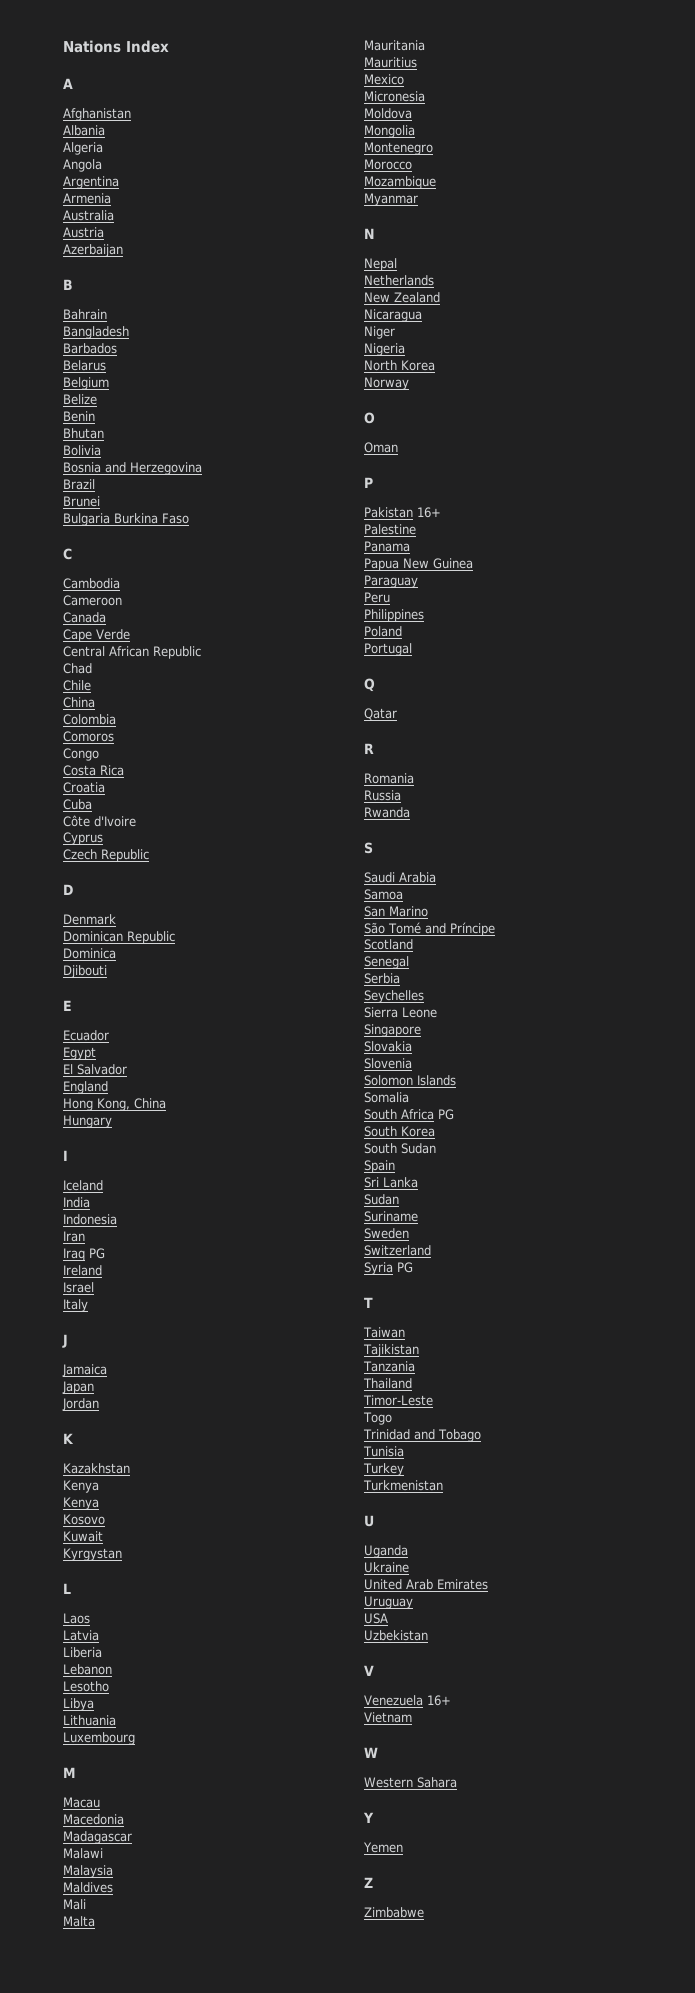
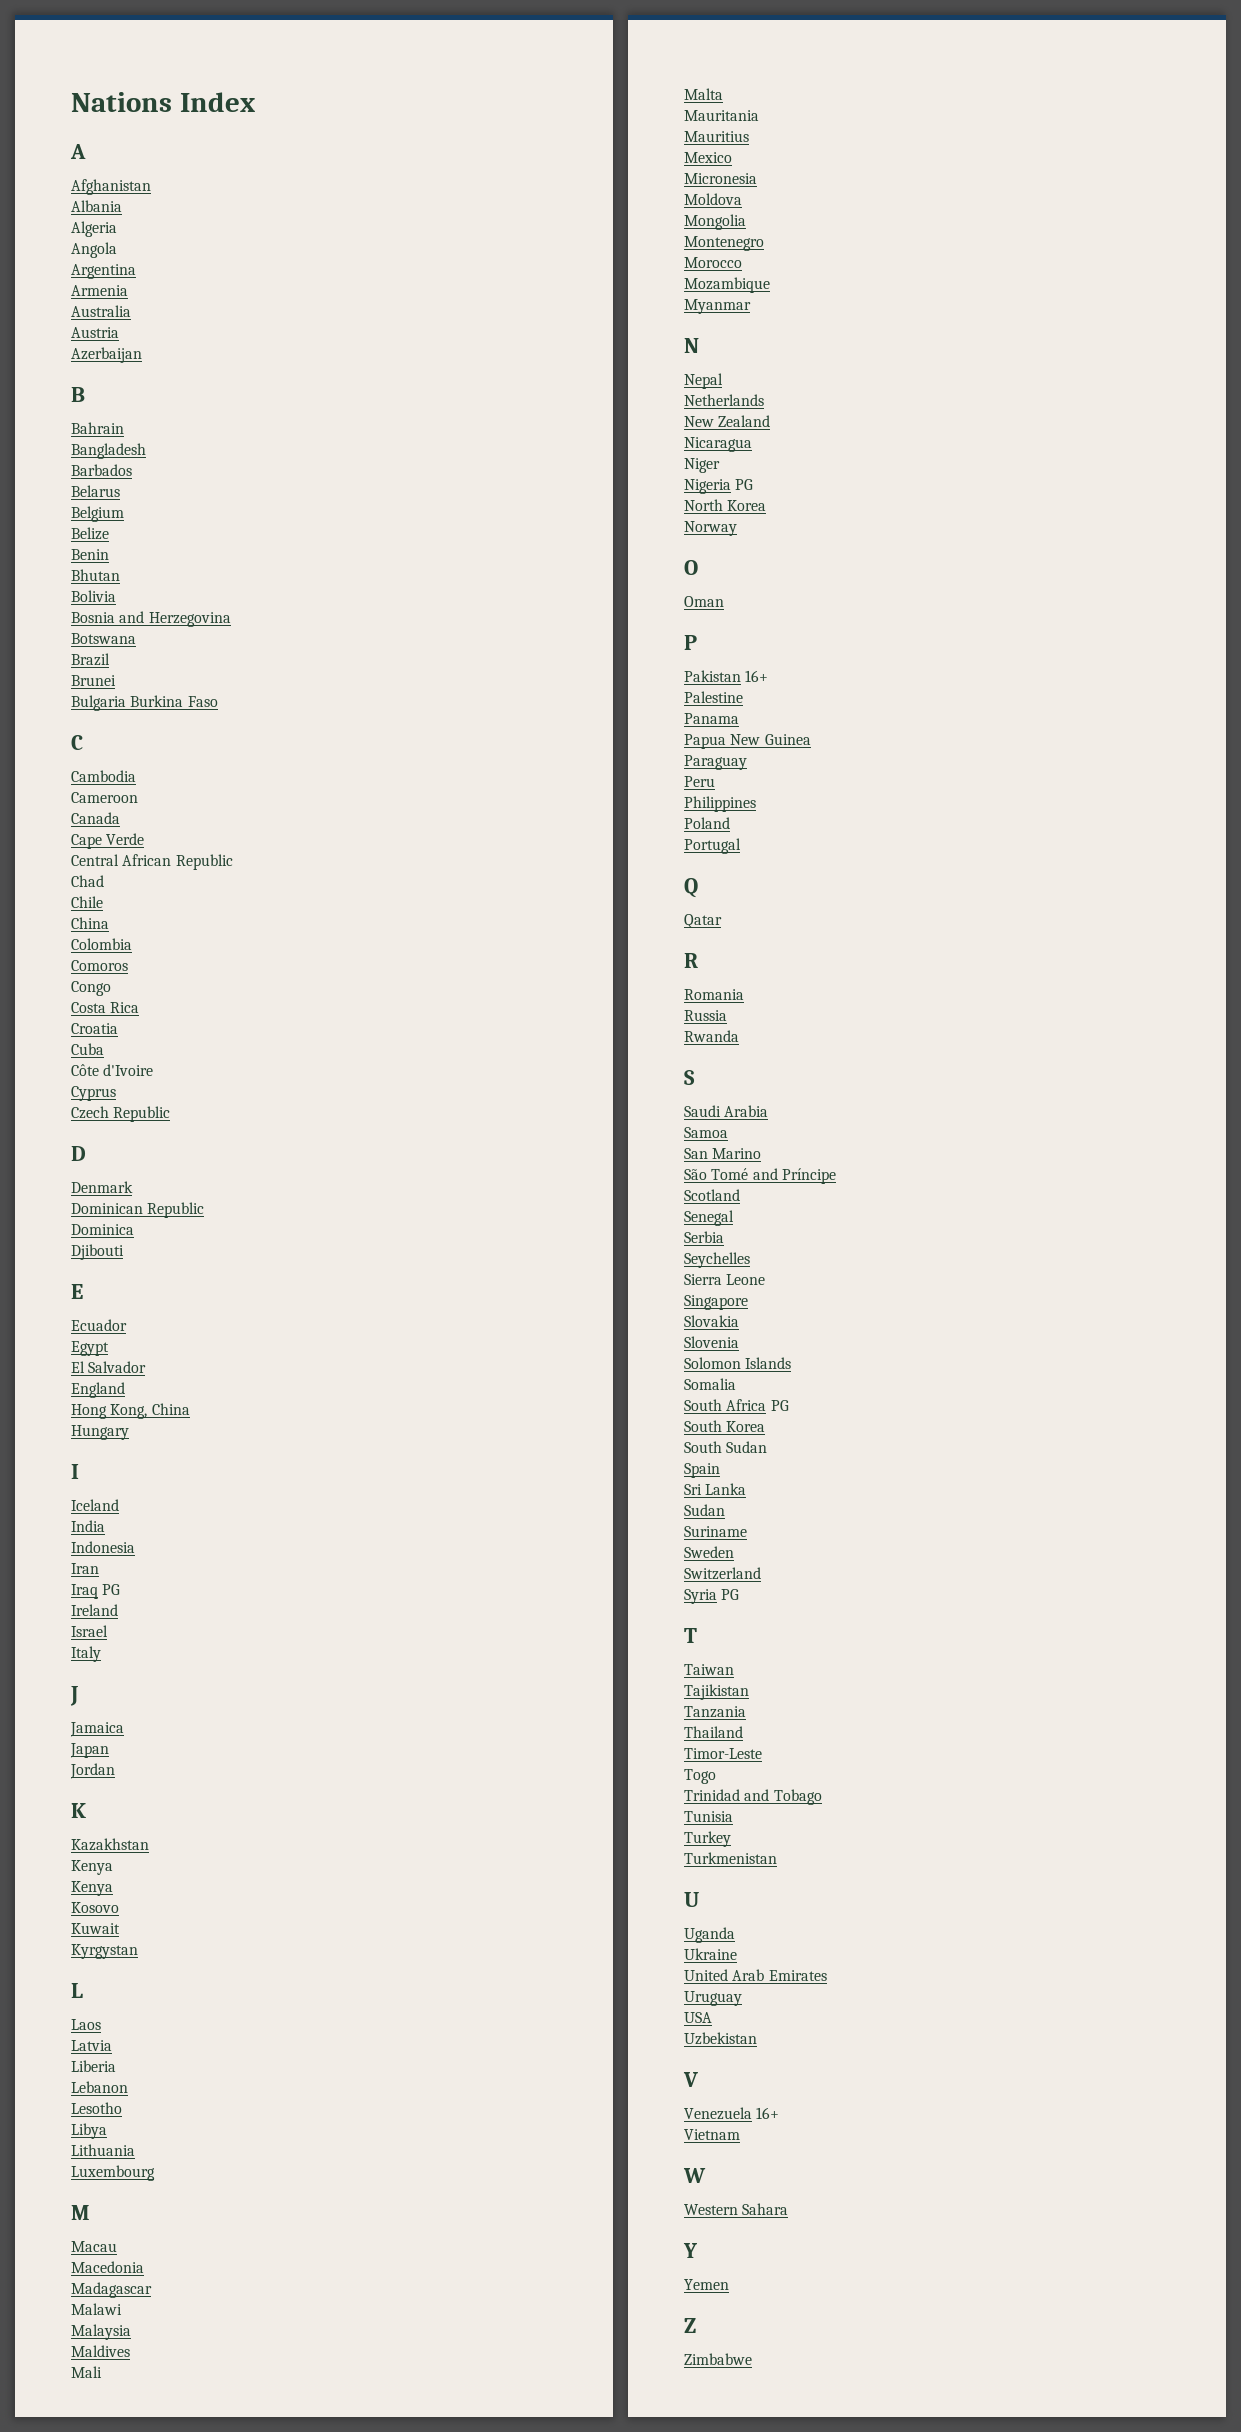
+ Botswana
- Nigeria
+ Nigeria PG

